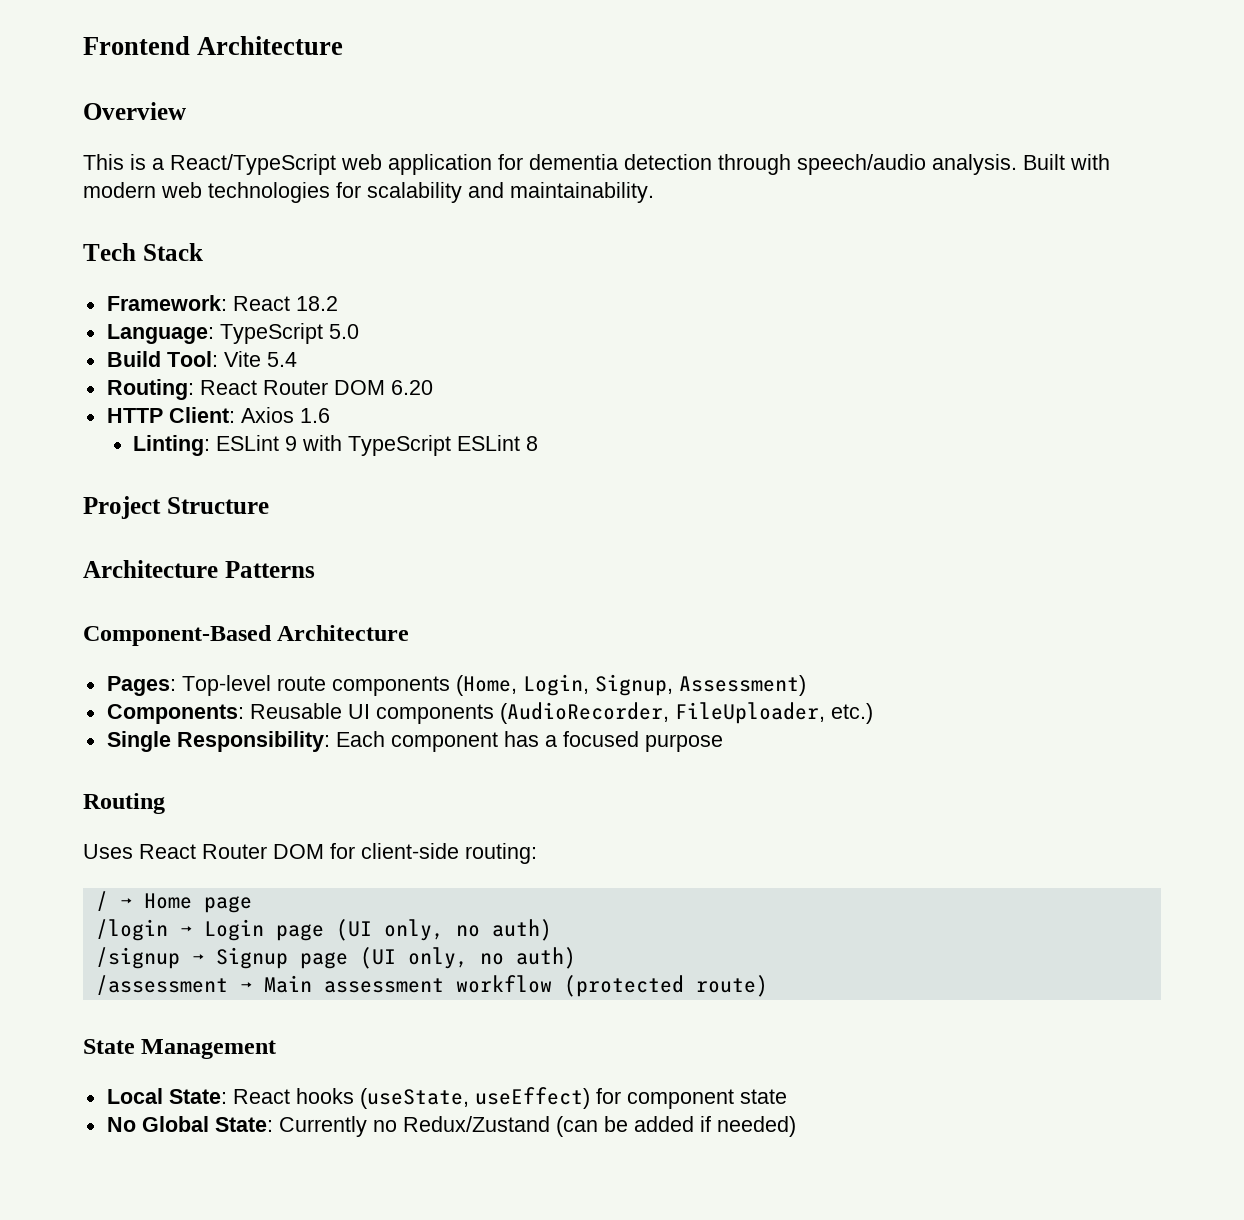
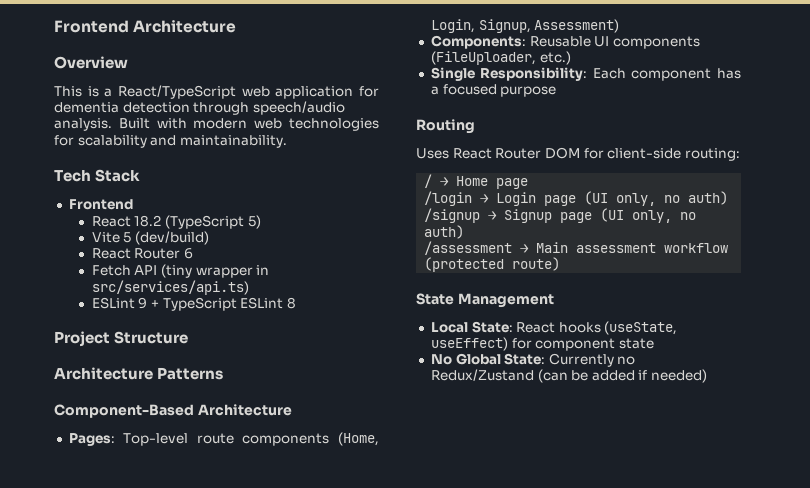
  Tech Stack
- Framework: React 18.2
- Language: TypeScript 5.0
- Build Tool: Vite 5.4
- Routing: React Router DOM 6.20
- HTTP Client: Axios 1.6
- Linting: ESLint 9 with TypeScript ESLint 8
+ Frontend
+ React 18.2 (TypeScript 5)
+ Vite 5 (dev/build)
+ React Router 6
+ Fetch API (tiny wrapper in src/services/api.ts)
+ ESLint 9 + TypeScript ESLint 8
- Components: Reusable UI components (AudioRecorder, FileUploader, etc.)
+ Components: Reusable UI components (FileUploader, etc.)

